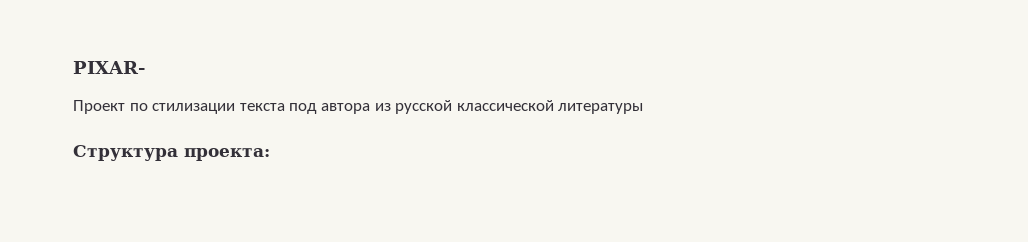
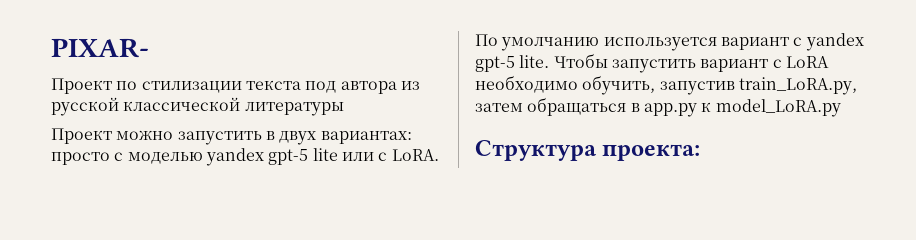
+ Проект можно запустить в двух вариантах: просто с моделью yandex gpt-5 lite или c LoRA. По умолчанию используется вариант с yandex gpt-5 lite. Чтобы запустить вариант с LoRA необходимо обучить, запустив train_LoRA.py, затем обращаться в app.py к model_LoRA.py

